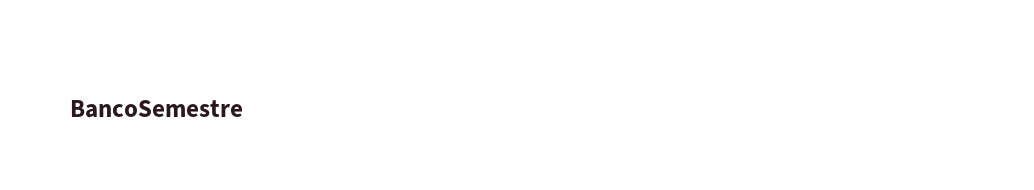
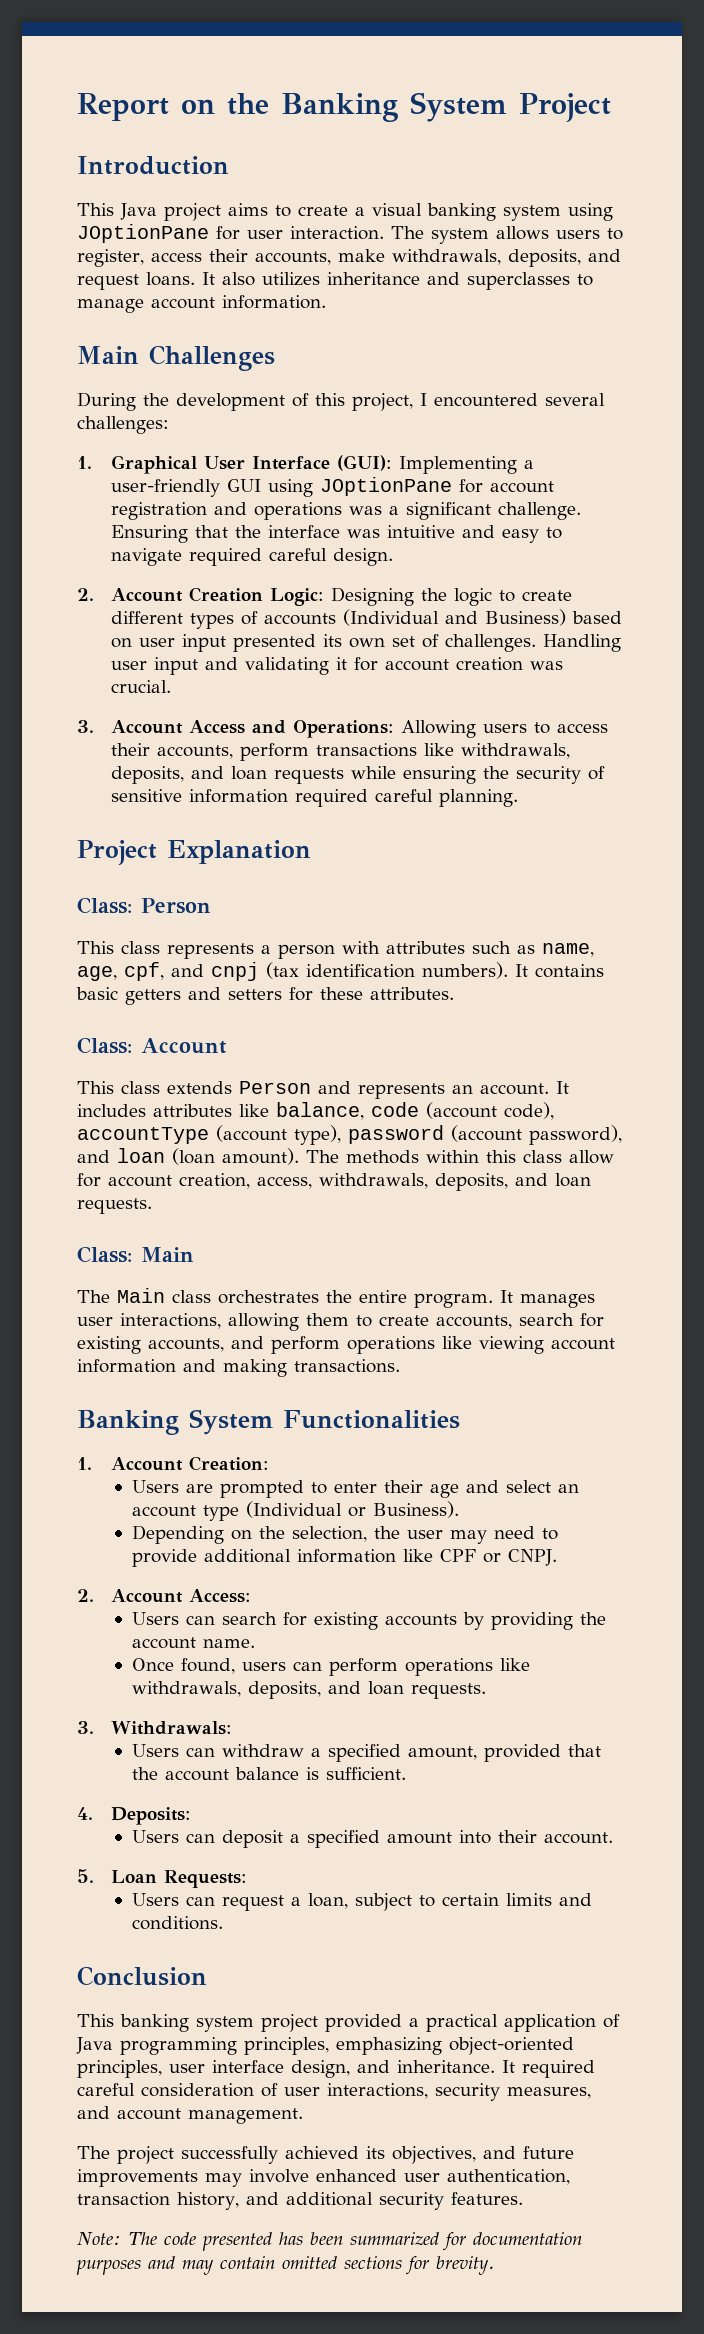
- BancoSemestre
+ Report on the Banking System Project
+ Introduction
+ This Java project aims to create a visual banking system using JOptionPane for user interaction. The system allows users to register, access their accounts, make withdrawals, deposits, and request loans. It also utilizes inheritance and superclasses to manage account information.
+ Main Challenges
+ During the development of this project, I encountered several challenges:
+ 1. Graphical User Interface (GUI): Implementing a user-friendly GUI using JOptionPane for account registration and operations was a significant challenge. Ensuring that the interface was intuitive and easy to navigate required careful design.
+ 2. Account Creation Logic: Designing the logic to create different types of accounts (Individual and Business) based on user input presented its own set of challenges. Handling user input and validating it for account creation was crucial.
+ 3. Account Access and Operations: Allowing users to access their accounts, perform transactions like withdrawals, deposits, and loan requests while ensuring the security of sensitive information required careful planning.
+ Project Explanation
+ Class: Person
+ This class represents a person with attributes such as name, age, cpf, and cnpj (tax identification numbers). It contains basic getters and setters for these attributes.
+ Class: Account
+ This class extends Person and represents an account. It includes attributes like balance, code (account code), accountType (account type), password (account password), and loan (loan amount). The methods within this class allow for account creation, access, withdrawals, deposits, and loan requests.
+ Class: Main
+ The Main class orchestrates the entire program. It manages user interactions, allowing them to create accounts, search for existing accounts, and perform operations like viewing account information and making transactions.
+ Banking System Functionalities
+ 1. Account Creation:
+ Users are prompted to enter their age and select an account type (Individual or Business).
+ Depending on the selection, the user may need to provide additional information like CPF or CNPJ.
+ 2. Account Access:
+ Users can search for existing accounts by providing the account name.
+ Once found, users can perform operations like withdrawals, deposits, and loan requests.
+ 3. Withdrawals:
+ Users can withdraw a specified amount, provided that the account balance is sufficient.
+ 4. Deposits:
+ Users can deposit a specified amount into their account.
+ 5. Loan Requests:
+ Users can request a loan, subject to certain limits and conditions.
+ Conclusion
+ This banking system project provided a practical application of Java programming principles, emphasizing object-oriented principles, user interface design, and inheritance. It required careful consideration of user interactions, security measures, and account management.
+ The project successfully achieved its objectives, and future improvements may involve enhanced user authentication, transaction history, and additional security features.
+ Note: The code presented has been summarized for documentation purposes and may contain omitted sections for brevity.

